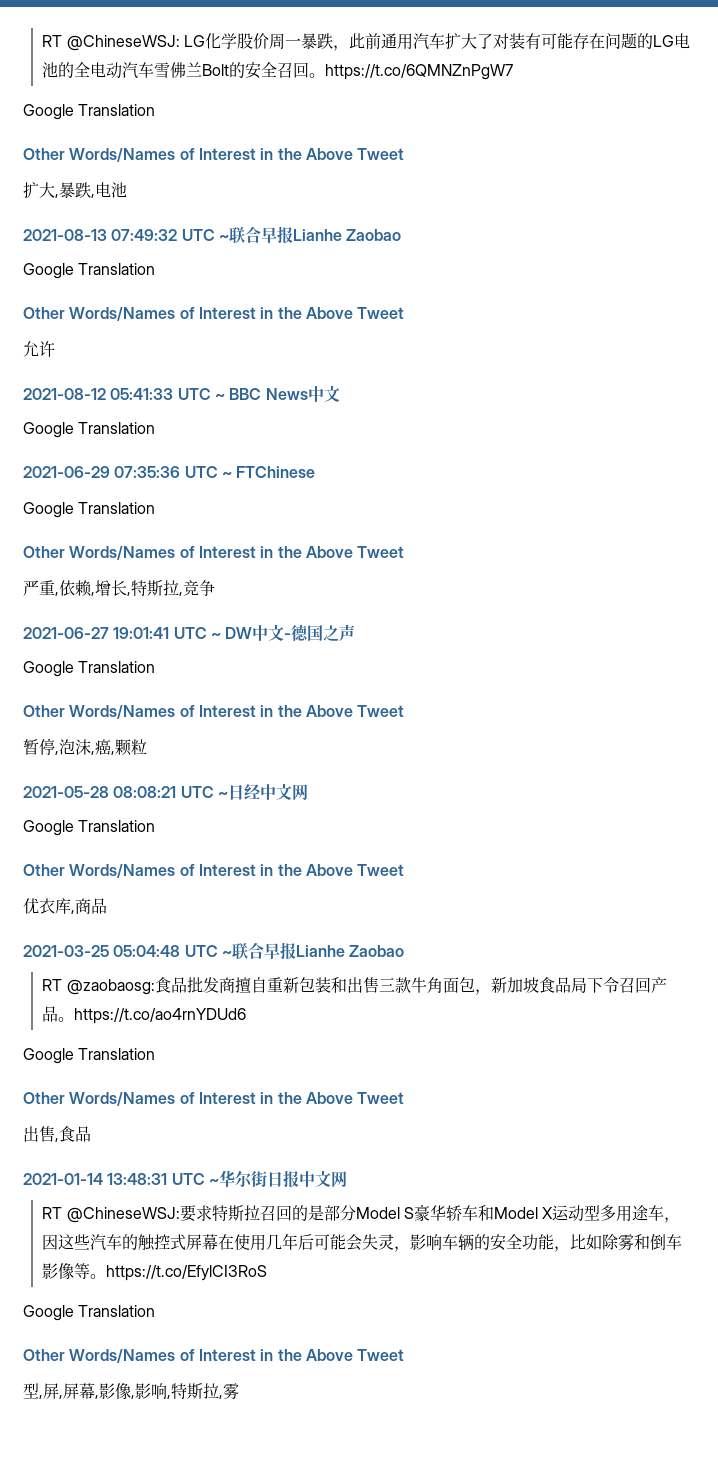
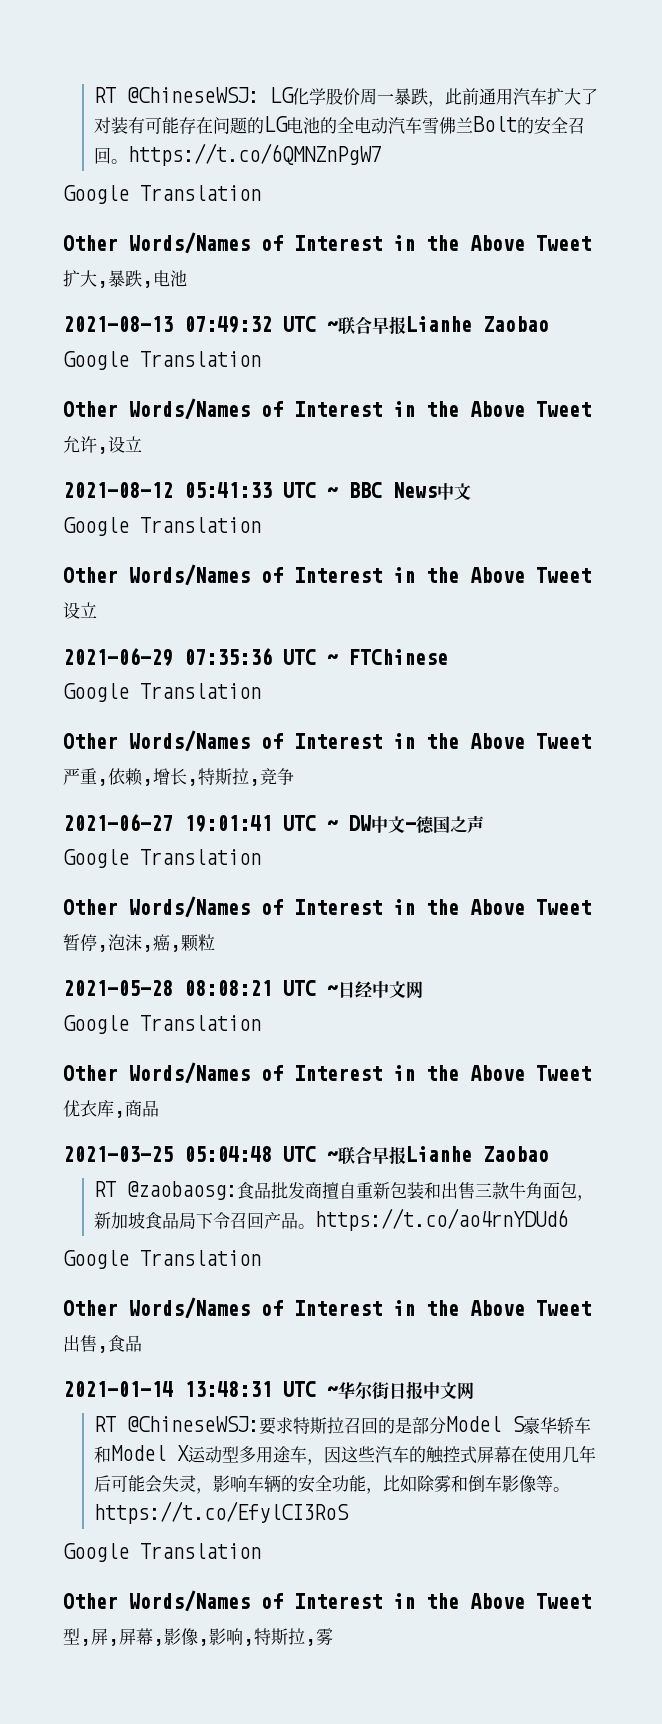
- 允许
+ 允许,设立
  2021-08-12 05:41:33 UTC ~ BBC News中文
  Google Translation
+ Other Words/Names of Interest in the Above Tweet
+ 设立

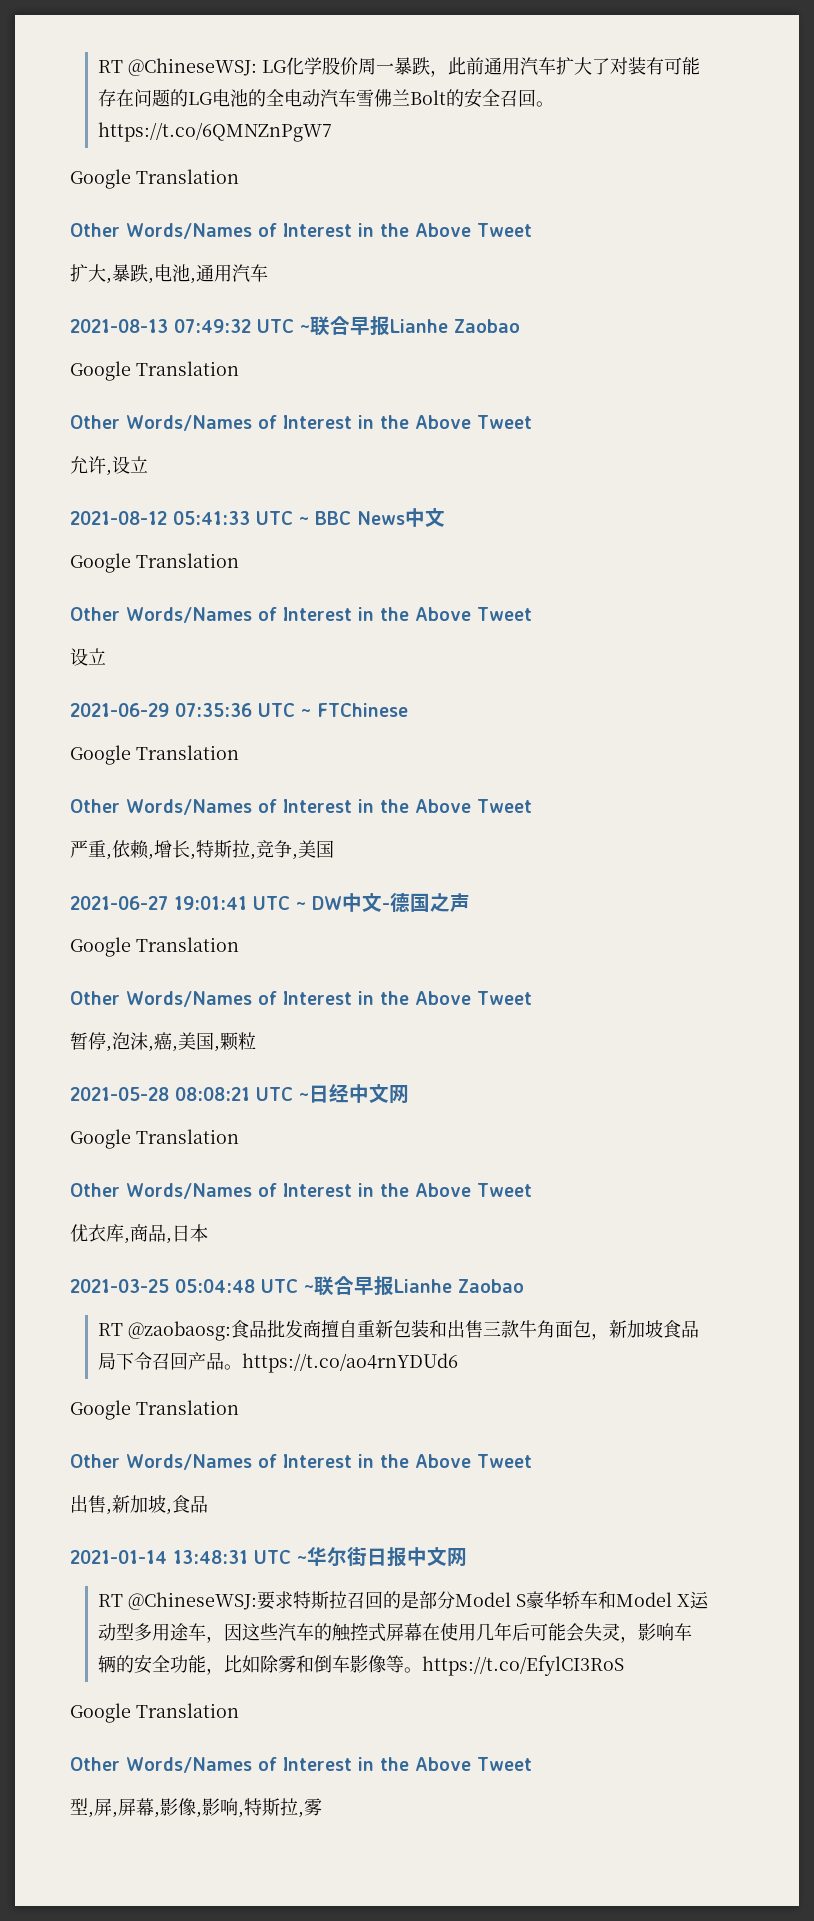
- 扩大,暴跌,电池
+ 扩大,暴跌,电池,通用汽车
- 严重,依赖,增长,特斯拉,竞争
+ 严重,依赖,增长,特斯拉,竞争,美国
- 暂停,泡沫,癌,颗粒
+ 暂停,泡沫,癌,美国,颗粒
- 优衣库,商品
+ 优衣库,商品,日本
- 出售,食品
+ 出售,新加坡,食品

